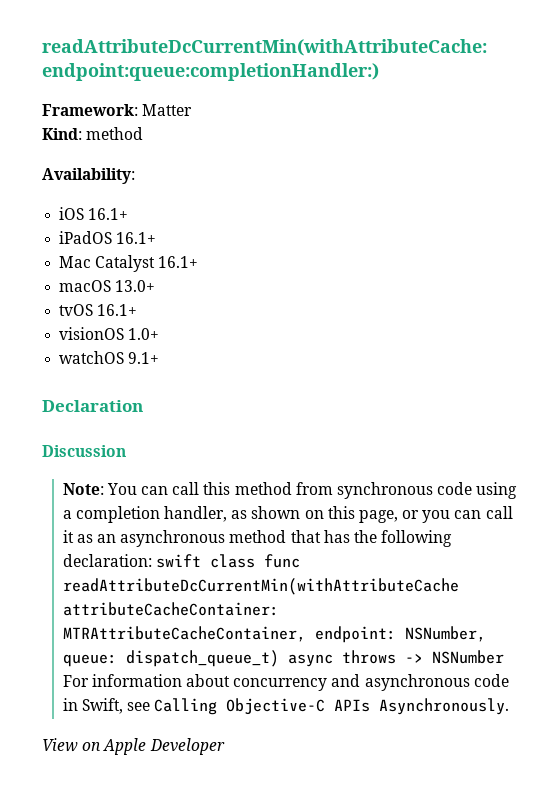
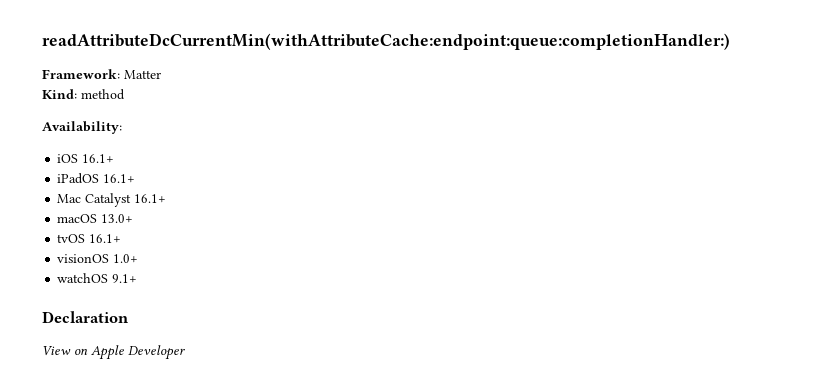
- Discussion
- Note: You can call this method from synchronous code using a completion handler, as shown on this page, or you can call it as an asynchronous method that has the following declaration: swift class func readAttributeDcCurrentMin(withAttributeCache attributeCacheContainer: MTRAttributeCacheContainer, endpoint: NSNumber, queue: dispatch_queue_t) async throws -> NSNumber For information about concurrency and asynchronous code in Swift, see Calling Objective-C APIs Asynchronously.

